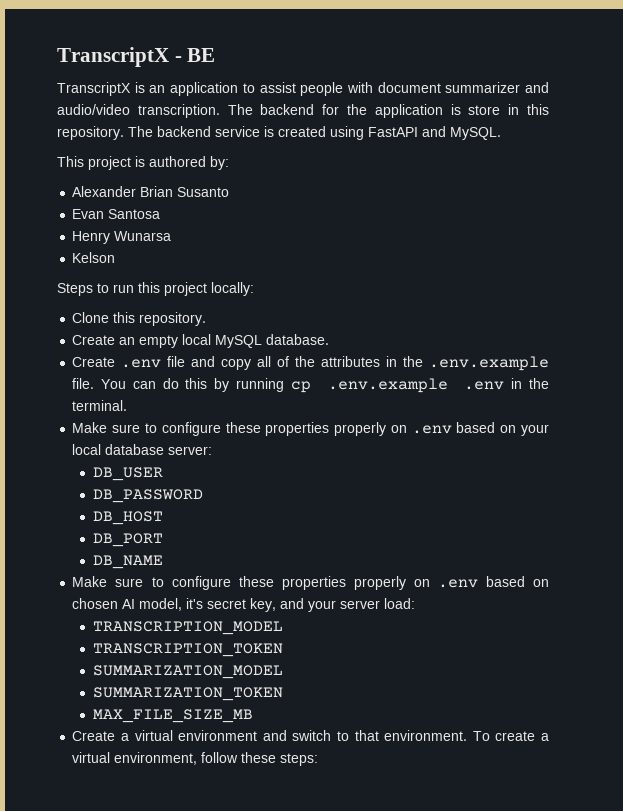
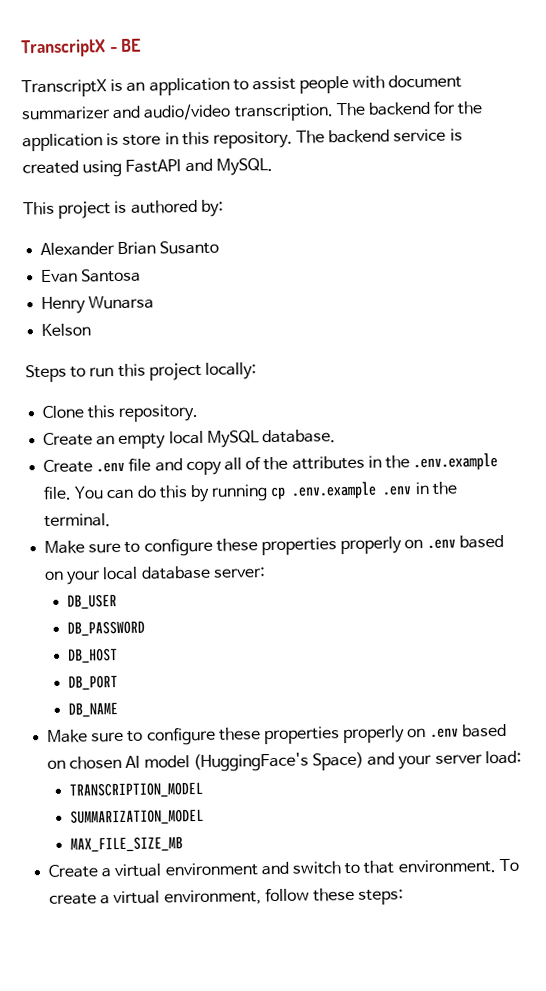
- Make sure to configure these properties properly on .env based on chosen AI model, it's secret key, and your server load:
+ Make sure to configure these properties properly on .env based on chosen AI model (HuggingFace's Space) and your server load:
- TRANSCRIPTION_TOKEN
- SUMMARIZATION_TOKEN

